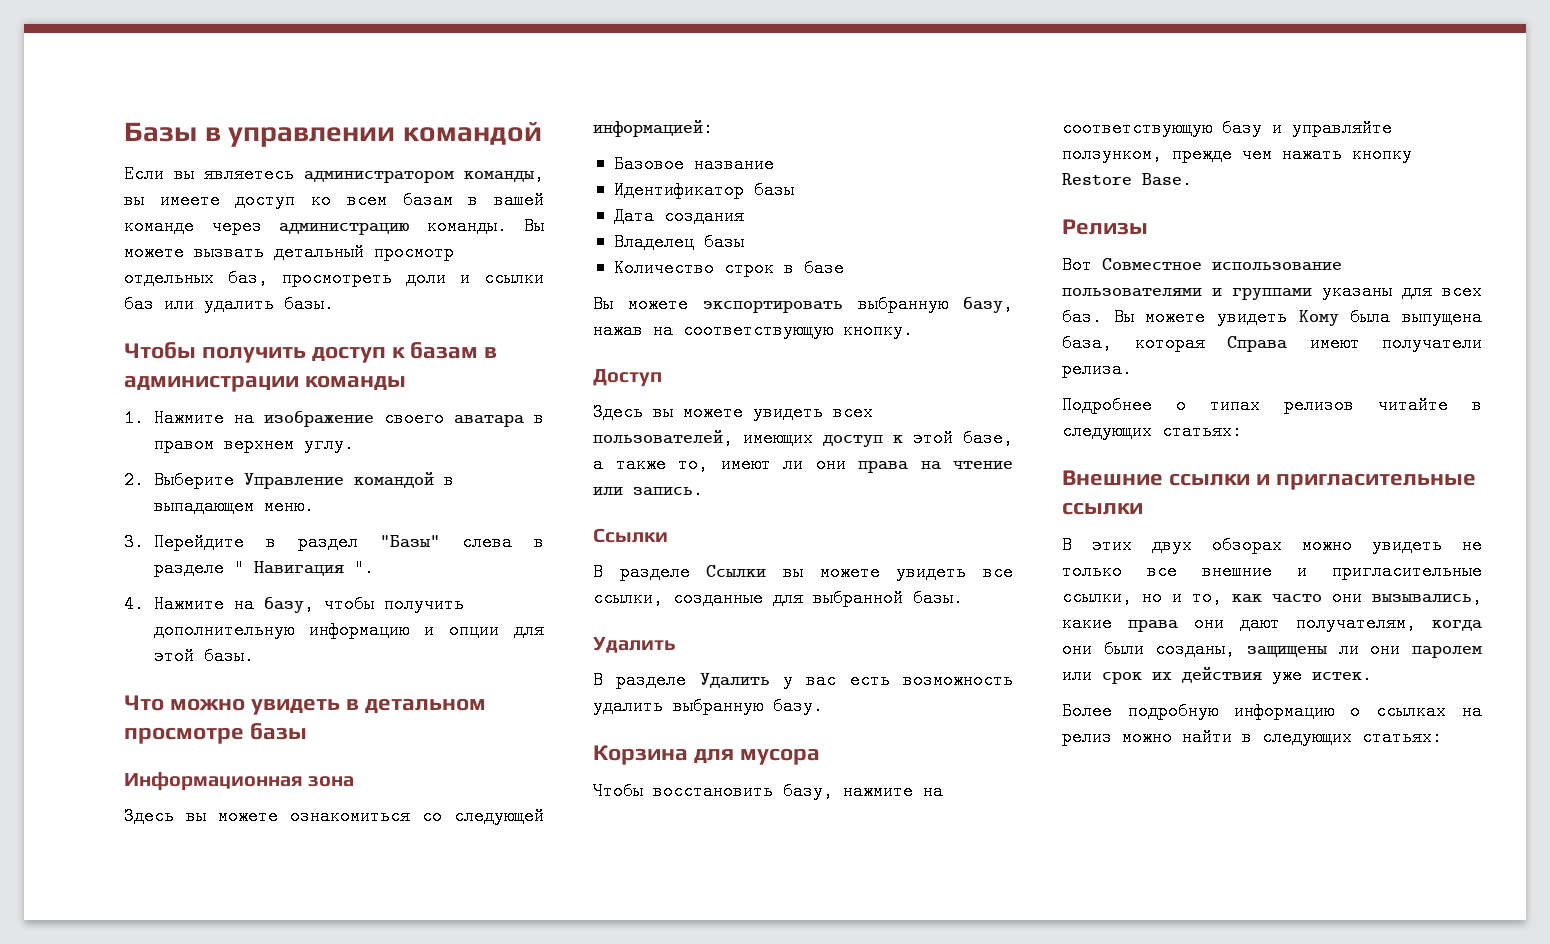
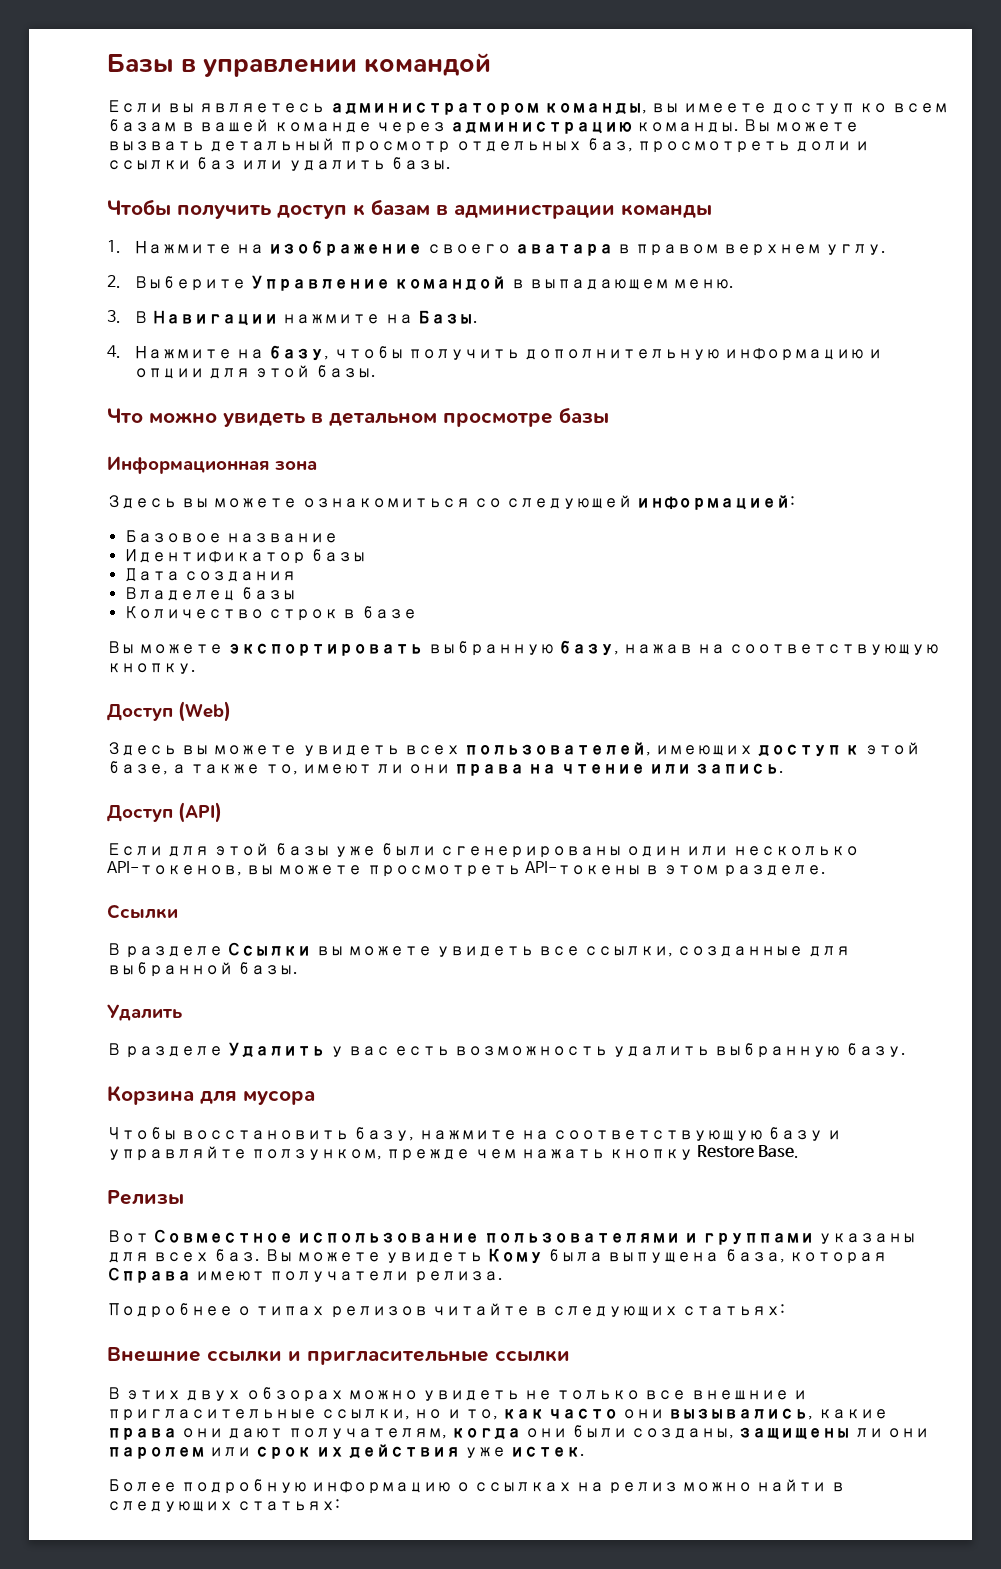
- 3. Перейдите в раздел "Базы" слева в разделе " Навигация ".
+ 3. В Навигации нажмите на Базы.
- Доступ
+ Доступ (Web)
+ Доступ (API)
+ Если для этой базы уже были сгенерированы один или несколько API-токенов, вы можете просмотреть API-токены в этом разделе.

